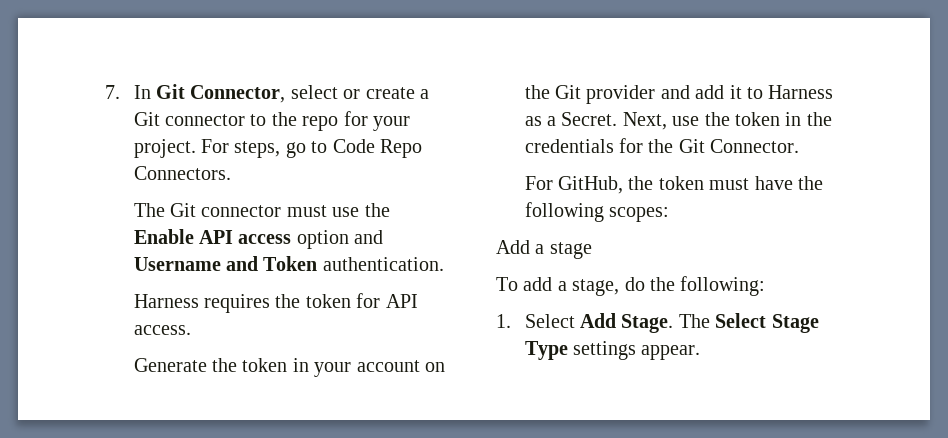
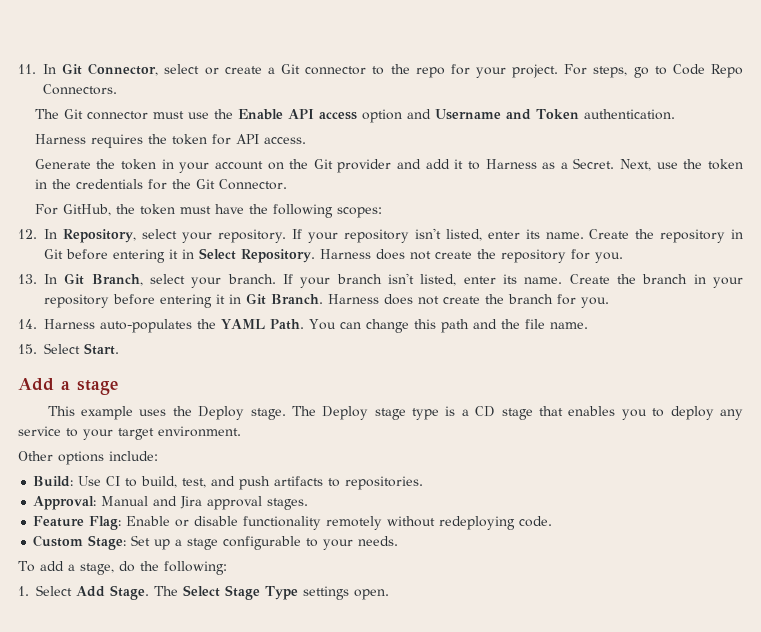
- 7. In Git Connector, select or create a Git connector to the repo for your project.
+ 11. In Git Connector, select or create a Git connector to the repo for your project.
+ 12. In Repository, select your repository. If your repository isn't listed, enter its name. Create the repository in Git before entering it in Select Repository. Harness does not create the repository for you.
+ 13. In Git Branch, select your branch. If your branch isn't listed, enter its name. Create the branch in your repository before entering it in Git Branch. Harness does not create the branch for you.
+ 14. Harness auto-populates the YAML Path. You can change this path and the file name.
+ 15. Select Start.
  Add a stage
+ This example uses the Deploy stage. The Deploy stage type is a CD stage that enables you to deploy any service to your target environment.
+ Other options include:
+ Build: Use CI to build, test, and push artifacts to repositories.
+ Approval: Manual and Jira approval stages.
+ Feature Flag: Enable or disable functionality remotely without redeploying code.
+ Custom Stage: Set up a stage configurable to your needs.
- The Select Stage Type settings appear.
+ The Select Stage Type settings open.

